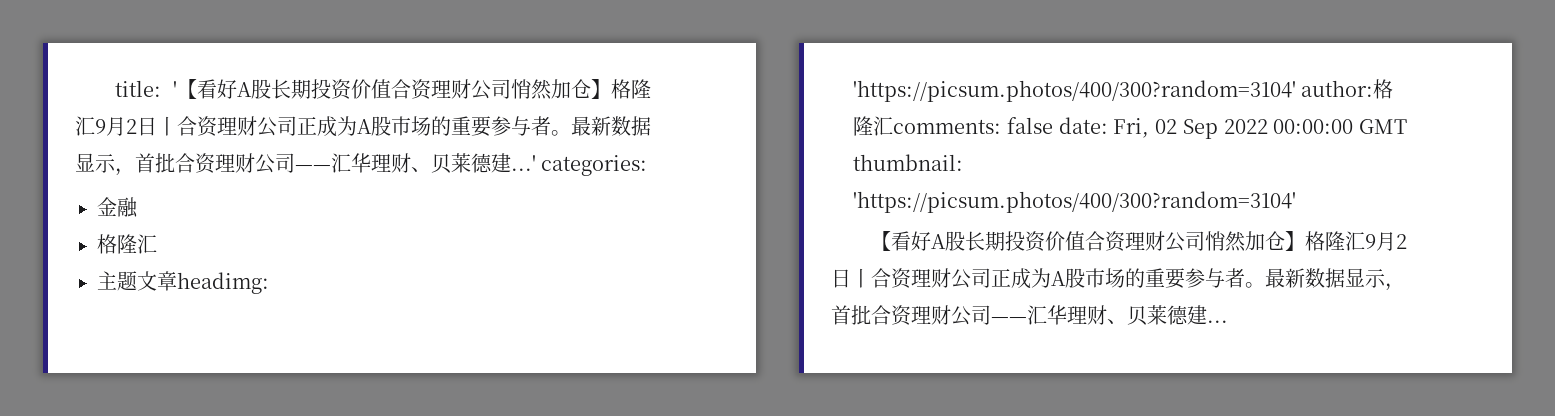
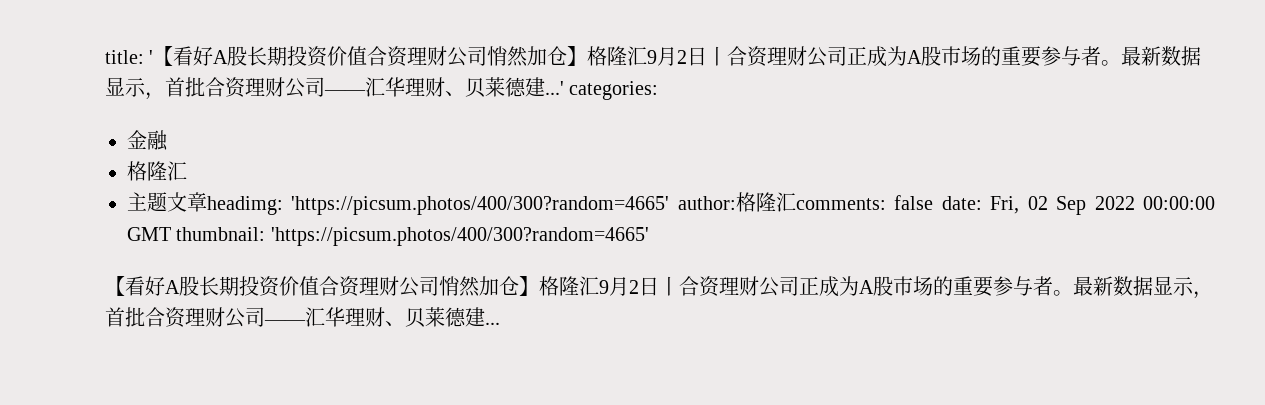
- 主题文章headimg: 'https://picsum.photos/400/300?random=3104' author:格隆汇comments: false date: Fri, 02 Sep 2022 00:00:00 GMT thumbnail: 'https://picsum.photos/400/300?random=3104'
+ 主题文章headimg: 'https://picsum.photos/400/300?random=4665' author:格隆汇comments: false date: Fri, 02 Sep 2022 00:00:00 GMT thumbnail: 'https://picsum.photos/400/300?random=4665'

